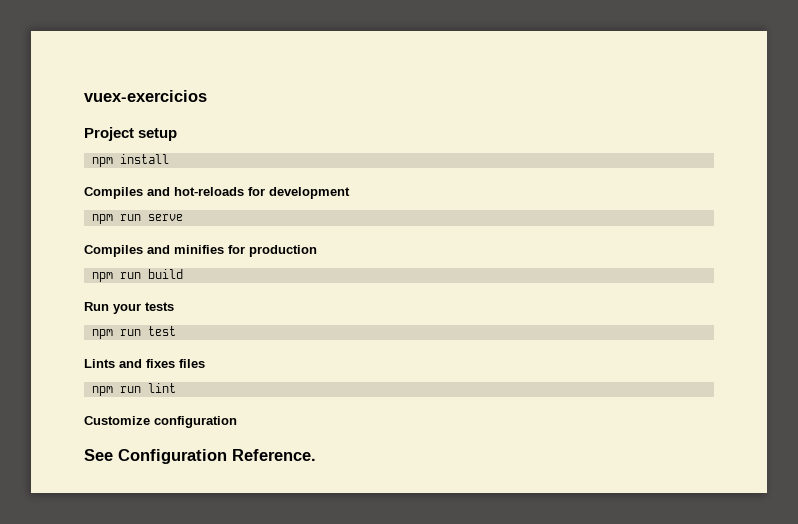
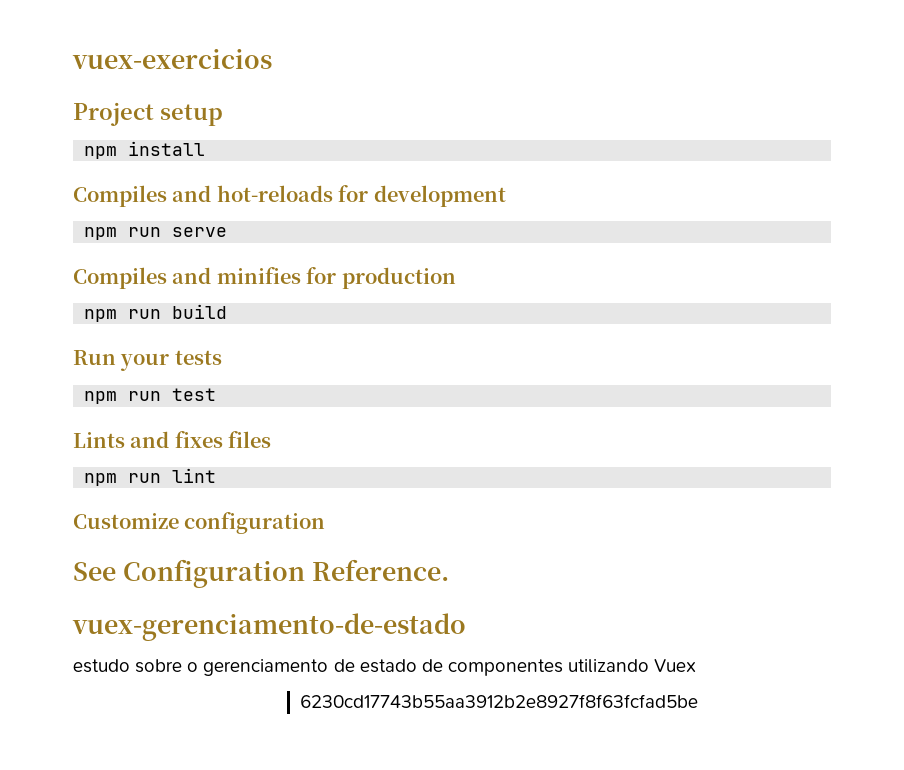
+ vuex-gerenciamento-de-estado
+ estudo sobre o gerenciamento de estado de componentes utilizando Vuex
+ 6230cd17743b55aa3912b2e8927f8f63fcfad5be

